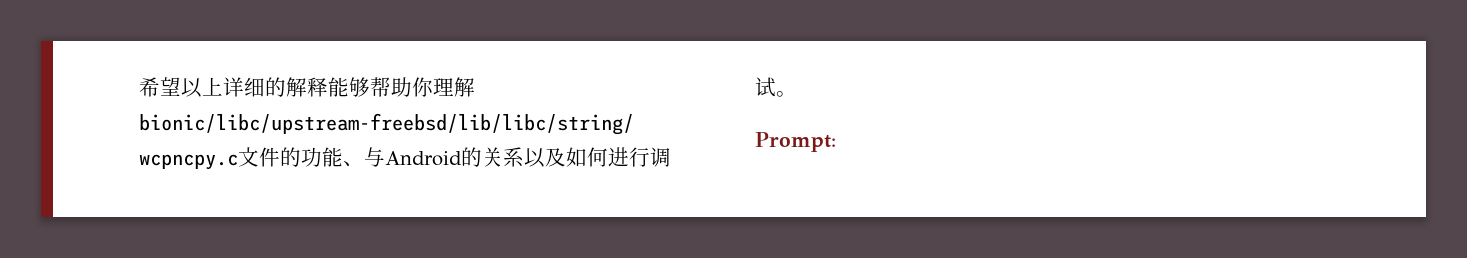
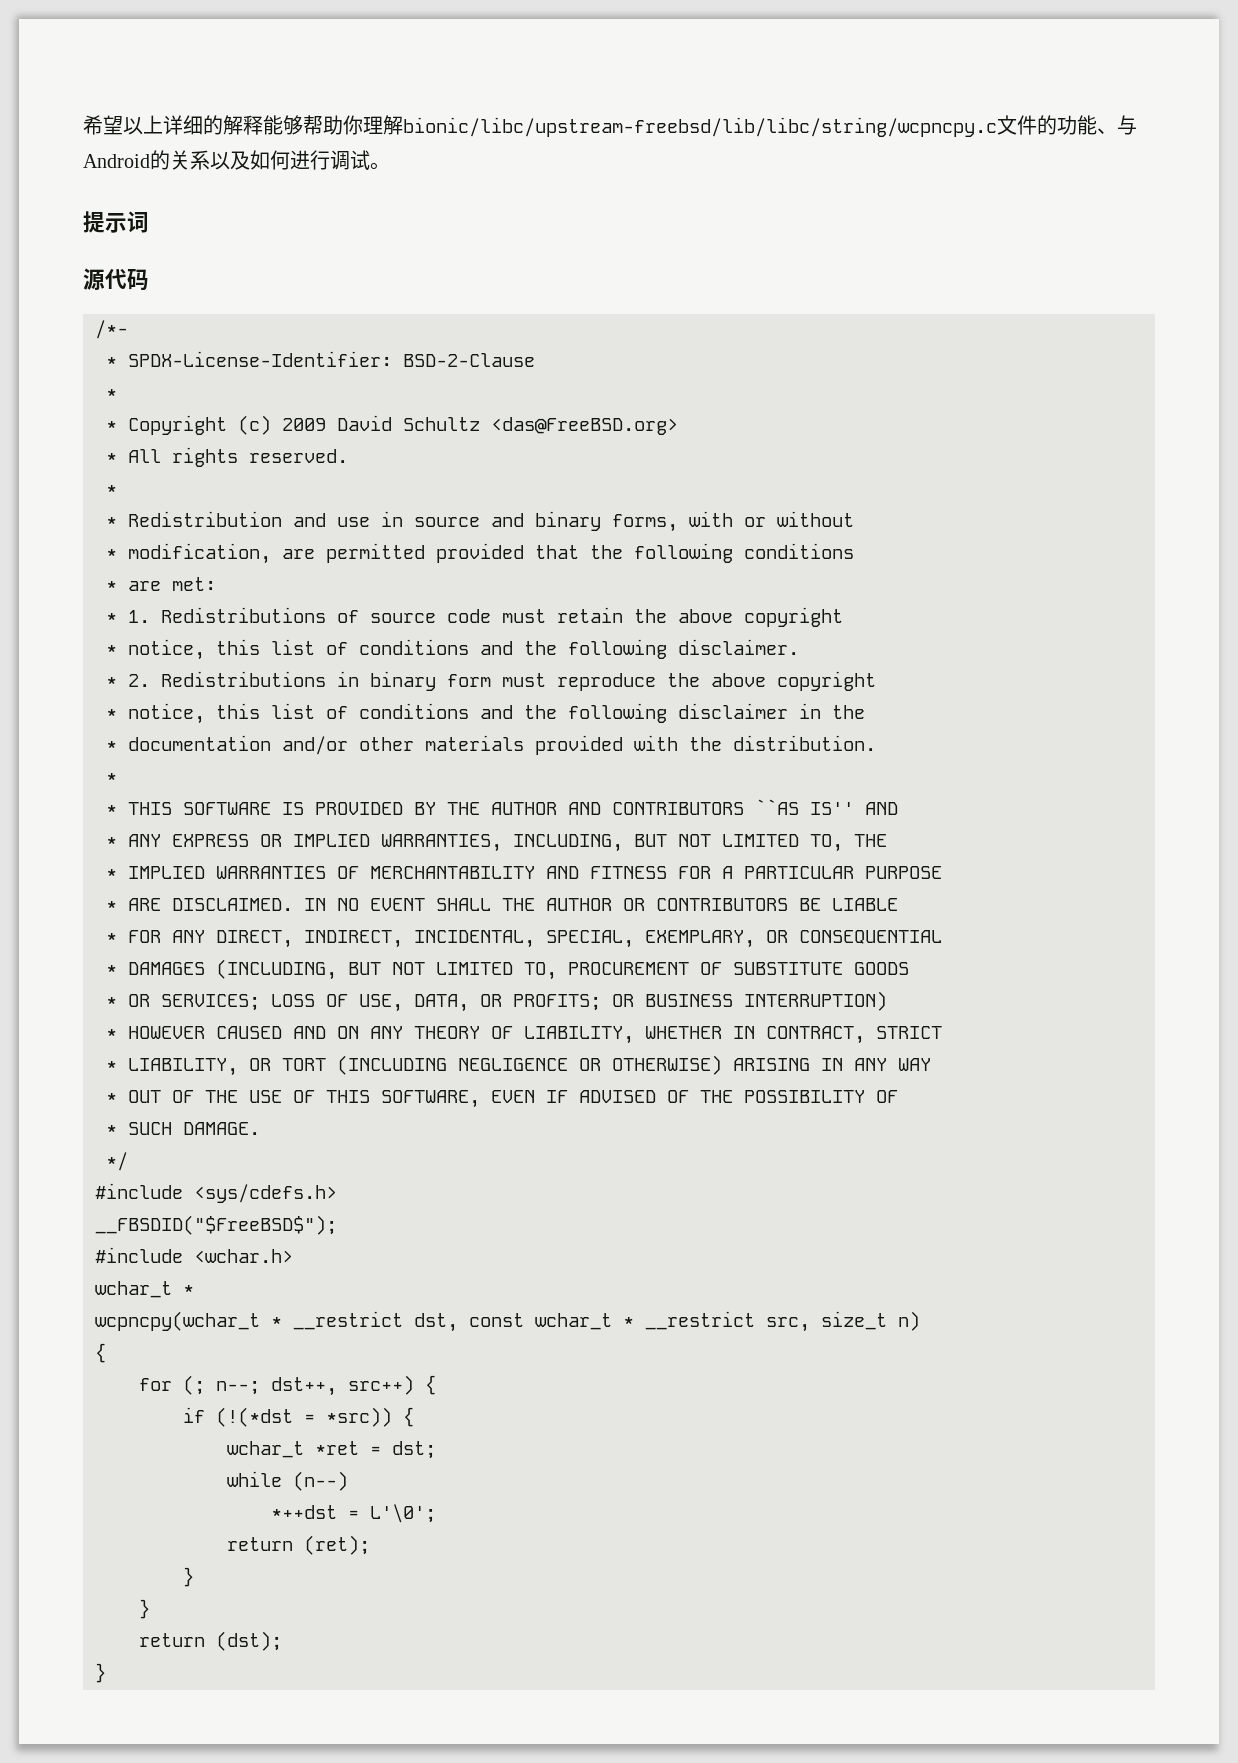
- Prompt:
+ 提示词
+ 源代码
+ /*-
+ * SPDX-License-Identifier: BSD-2-Clause
+ *
+ * Copyright (c) 2009 David Schultz <das@FreeBSD.org>
+ * All rights reserved.
+ *
+ * Redistribution and use in source and binary forms, with or without
+ * modification, are permitted provided that the following conditions
+ * are met:
+ * 1. Redistributions of source code must retain the above copyright
+ * notice, this list of conditions and the following disclaimer.
+ * 2. Redistributions in binary form must reproduce the above copyright
+ * notice, this list of conditions and the following disclaimer in the
+ * documentation and/or other materials provided with the distribution.
+ *
+ * THIS SOFTWARE IS PROVIDED BY THE AUTHOR AND CONTRIBUTORS ``AS IS'' AND
+ * ANY EXPRESS OR IMPLIED WARRANTIES, INCLUDING, BUT NOT LIMITED TO, THE
+ * IMPLIED WARRANTIES OF MERCHANTABILITY AND FITNESS FOR A PARTICULAR PURPOSE
+ * ARE DISCLAIMED. IN NO EVENT SHALL THE AUTHOR OR CONTRIBUTORS BE LIABLE
+ * FOR ANY DIRECT, INDIRECT, INCIDENTAL, SPECIAL, EXEMPLARY, OR CONSEQUENTIAL
+ * DAMAGES (INCLUDING, BUT NOT LIMITED TO, PROCUREMENT OF SUBSTITUTE GOODS
+ * OR SERVICES; LOSS OF USE, DATA, OR PROFITS; OR BUSINESS INTERRUPTION)
+ * HOWEVER CAUSED AND ON ANY THEORY OF LIABILITY, WHETHER IN CONTRACT, STRICT
+ * LIABILITY, OR TORT (INCLUDING NEGLIGENCE OR OTHERWISE) ARISING IN ANY WAY
+ * OUT OF THE USE OF THIS SOFTWARE, EVEN IF ADVISED OF THE POSSIBILITY OF
+ * SUCH DAMAGE.
+ */
+ #include <sys/cdefs.h>
+ __FBSDID("$FreeBSD$");
+ #include <wchar.h>
+ wchar_t *
+ wcpncpy(wchar_t * __restrict dst, const wchar_t * __restrict src, size_t n)
+ {
+ for (; n--; dst++, src++) {
+ if (!(*dst = *src)) {
+ wchar_t *ret = dst;
+ while (n--)
+ *++dst = L'\0';
+ return (ret);
+ }
+ }
+ return (dst);
+ }

